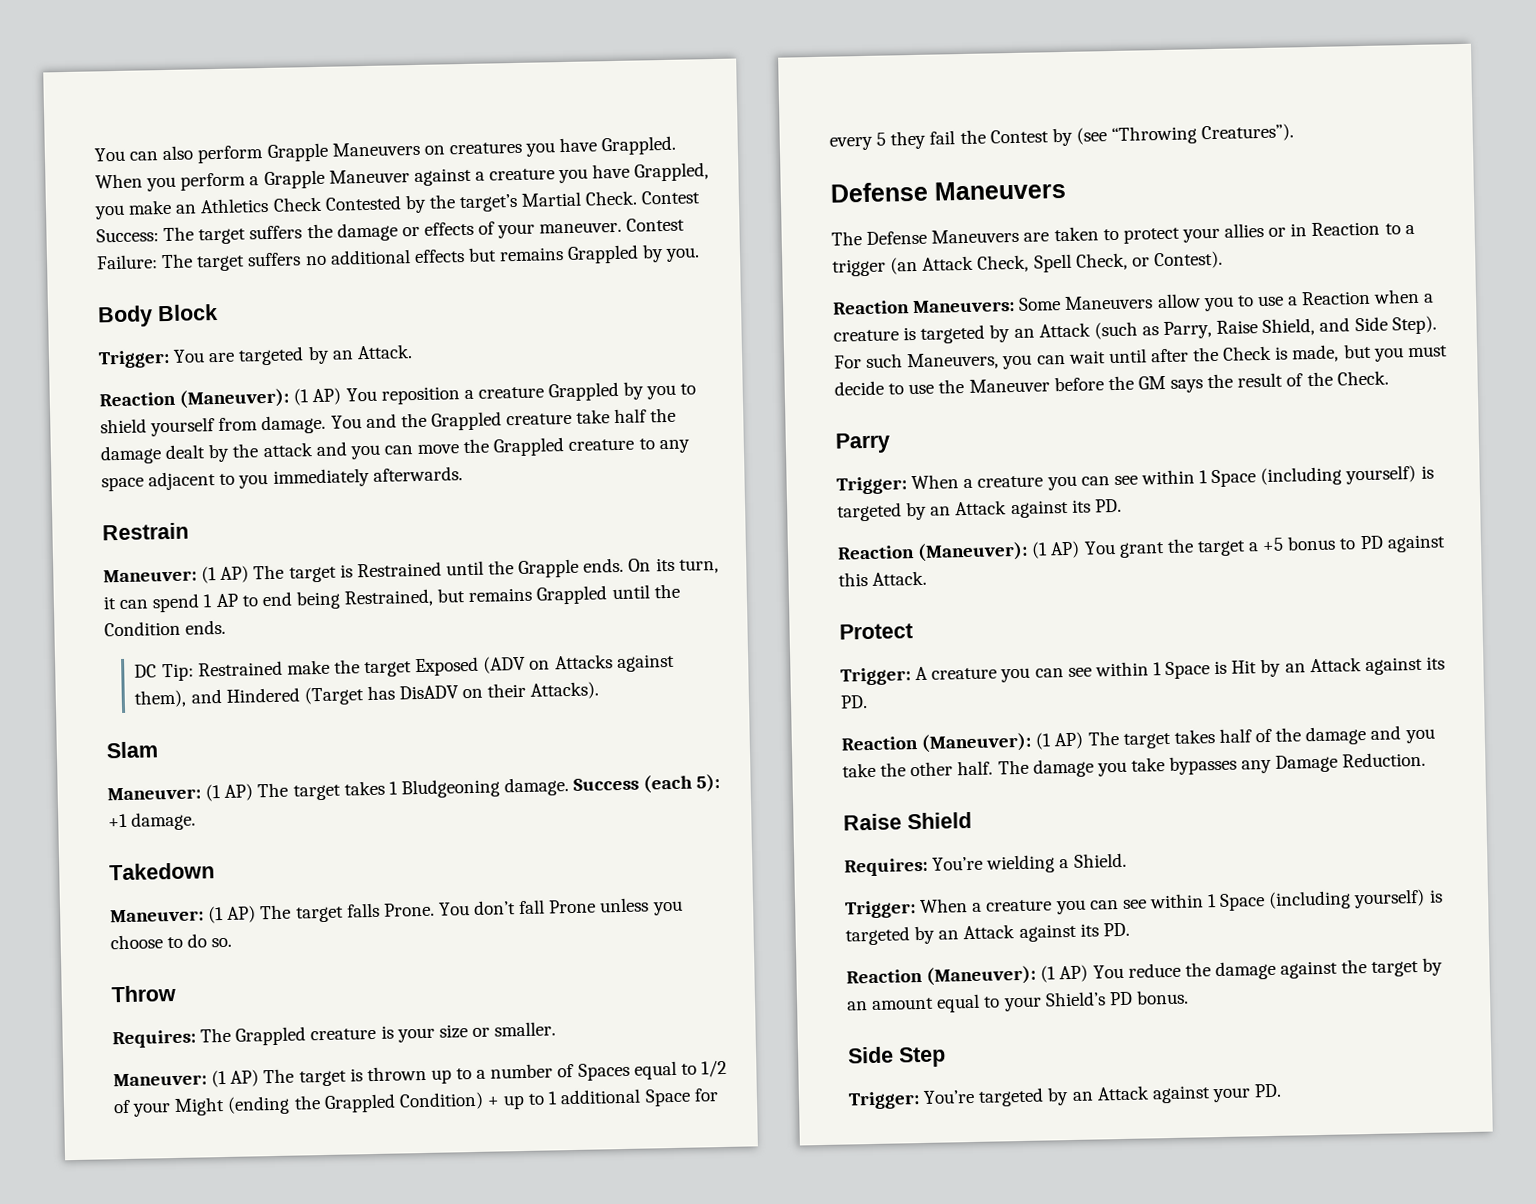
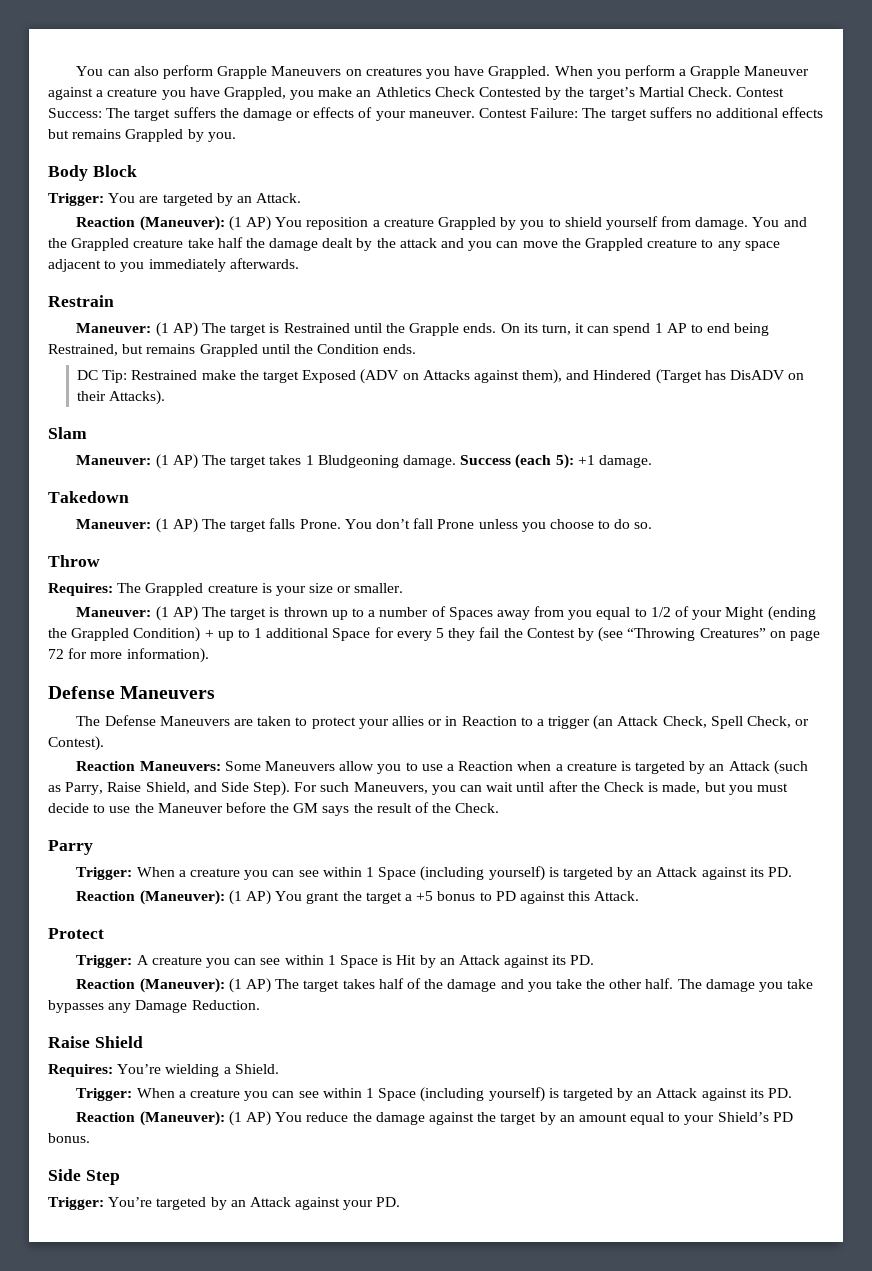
- Maneuver: (1 AP) The target is thrown up to a number of Spaces equal to 1/2 of your Might (ending the Grappled Condition) + up to 1 additional Space for every 5 they fail the Contest by (see “Throwing Creatures”).
+ Maneuver: (1 AP) The target is thrown up to a number of Spaces away from you equal to 1/2 of your Might (ending the Grappled Condition) + up to 1 additional Space for every 5 they fail the Contest by (see “Throwing Creatures” on page 72 for more information).

